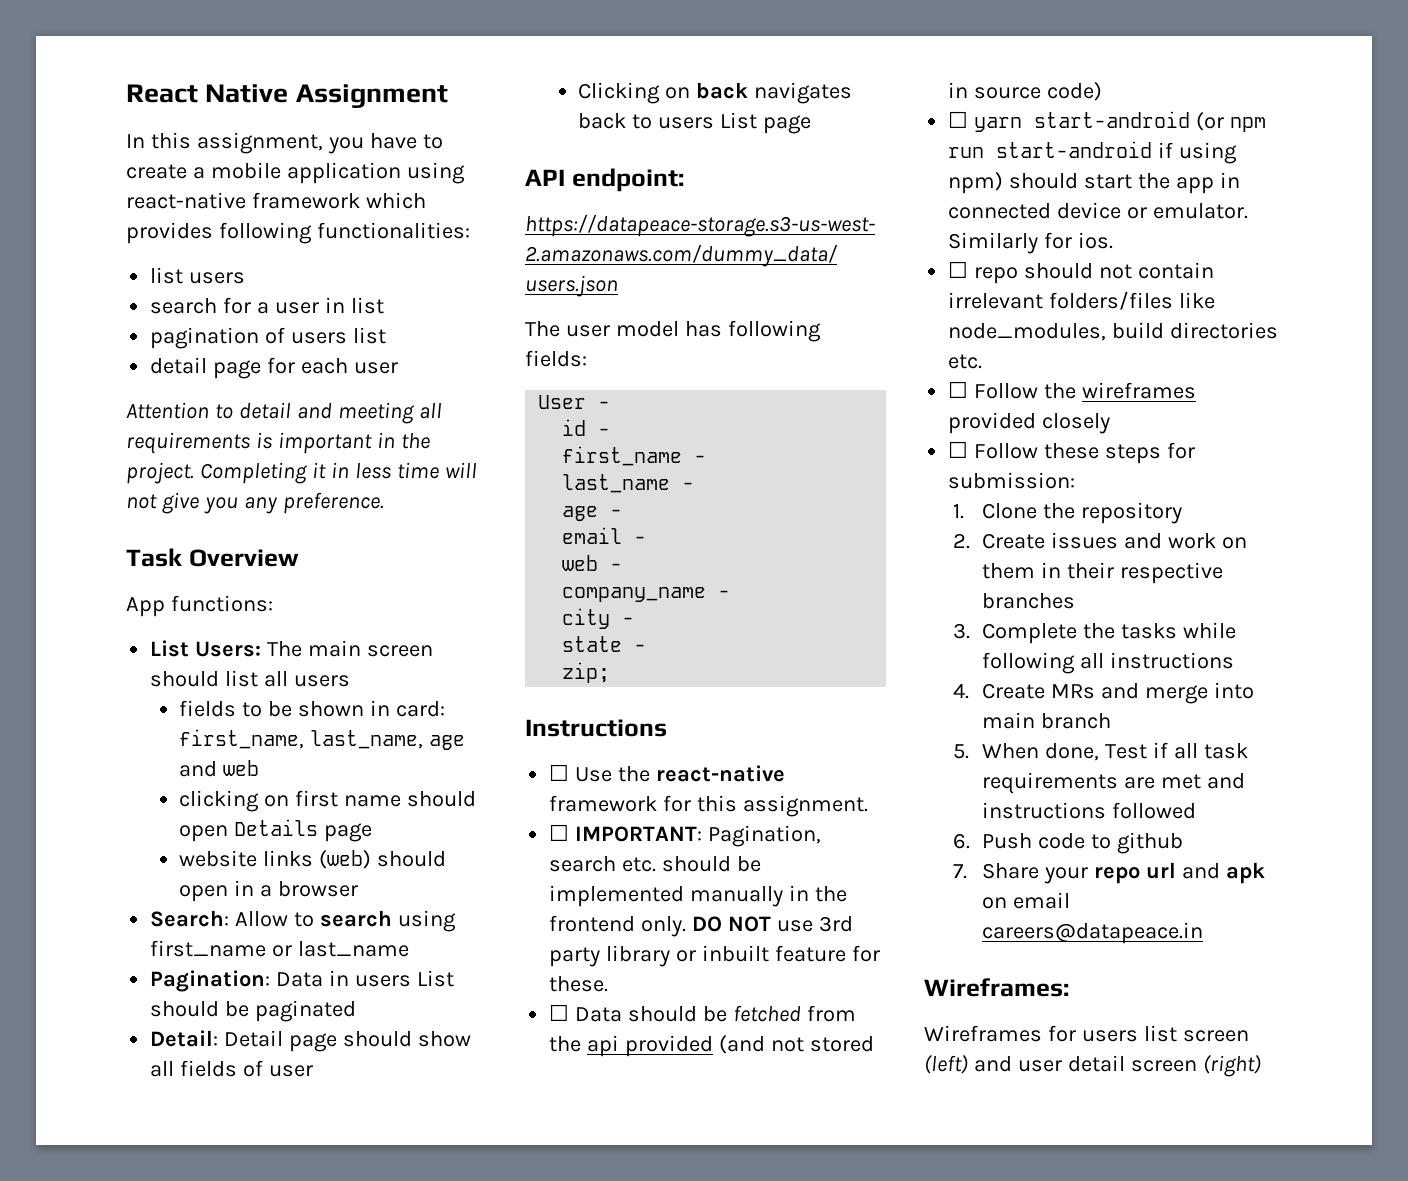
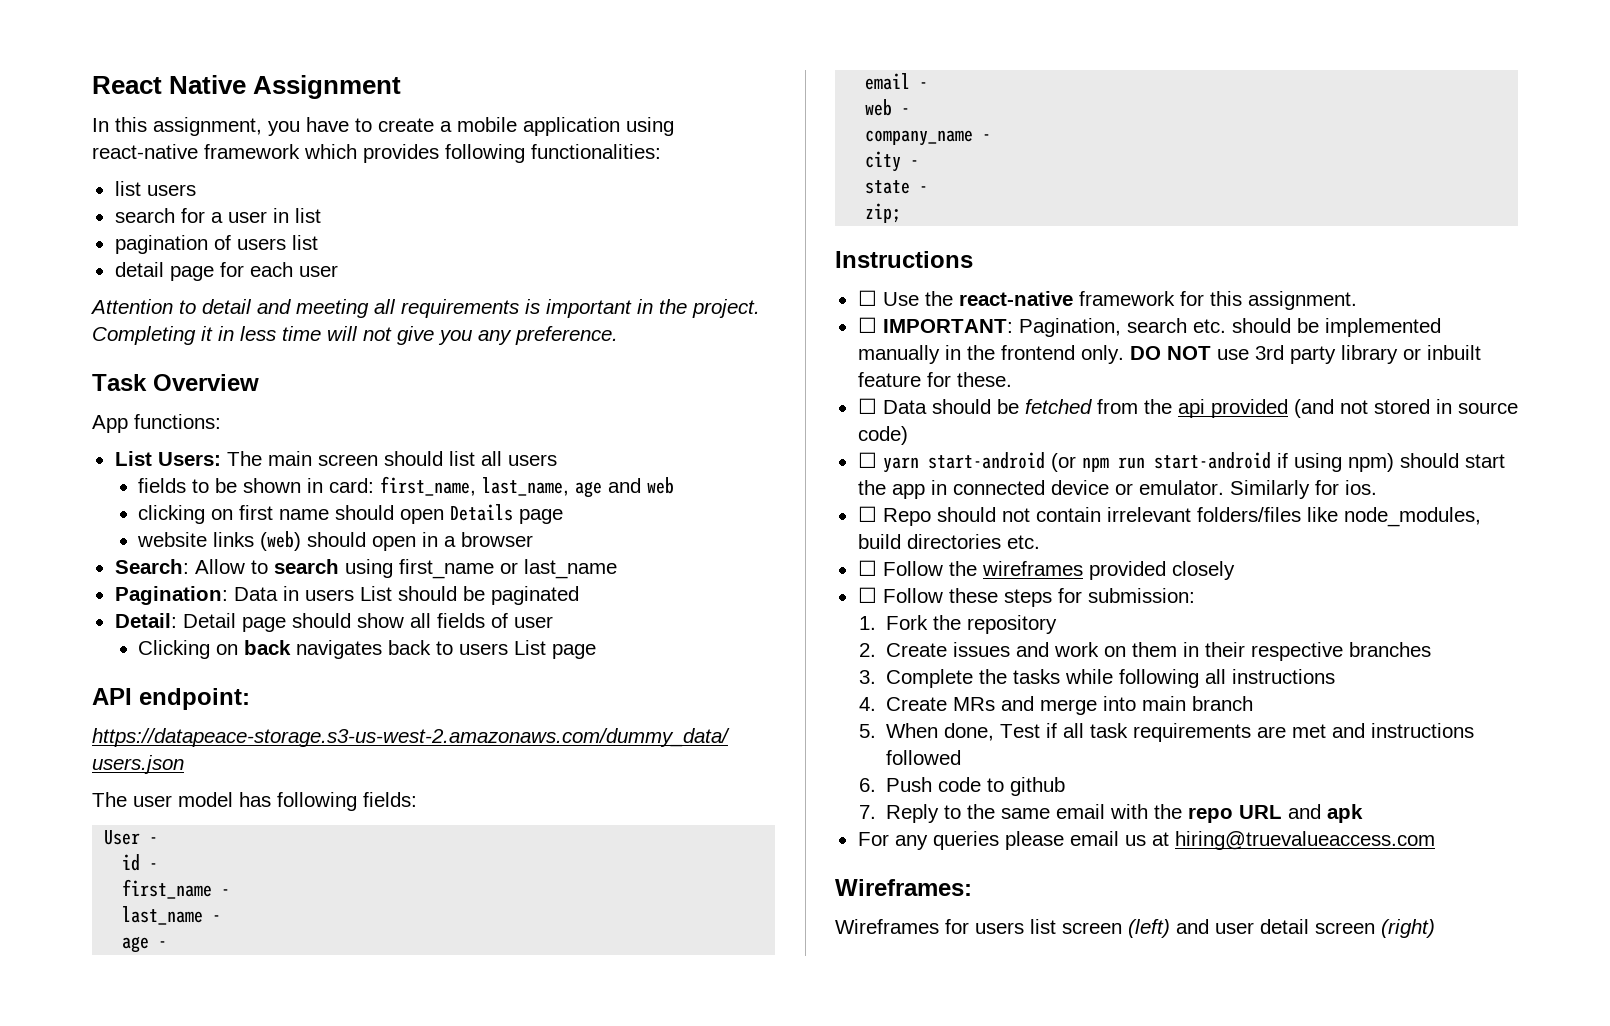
- ☐ repo should not contain irrelevant folders/files like node_modules, build directories etc.
+ ☐ Repo should not contain irrelevant folders/files like node_modules, build directories etc.
- 1. Clone the repository
+ 1. Fork the repository
- 7. Share your repo url and apk on email careers@datapeace.in
+ 7. Reply to the same email with the repo URL and apk
+ For any queries please email us at hiring@truevalueaccess.com

